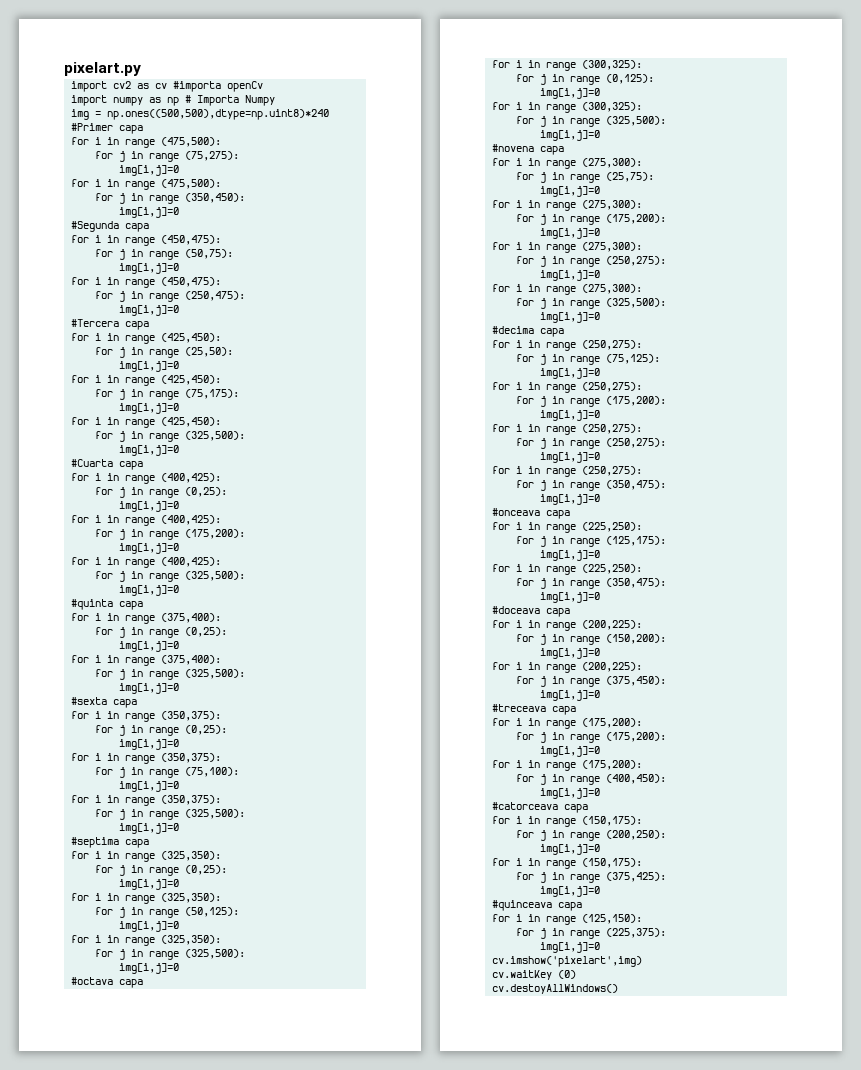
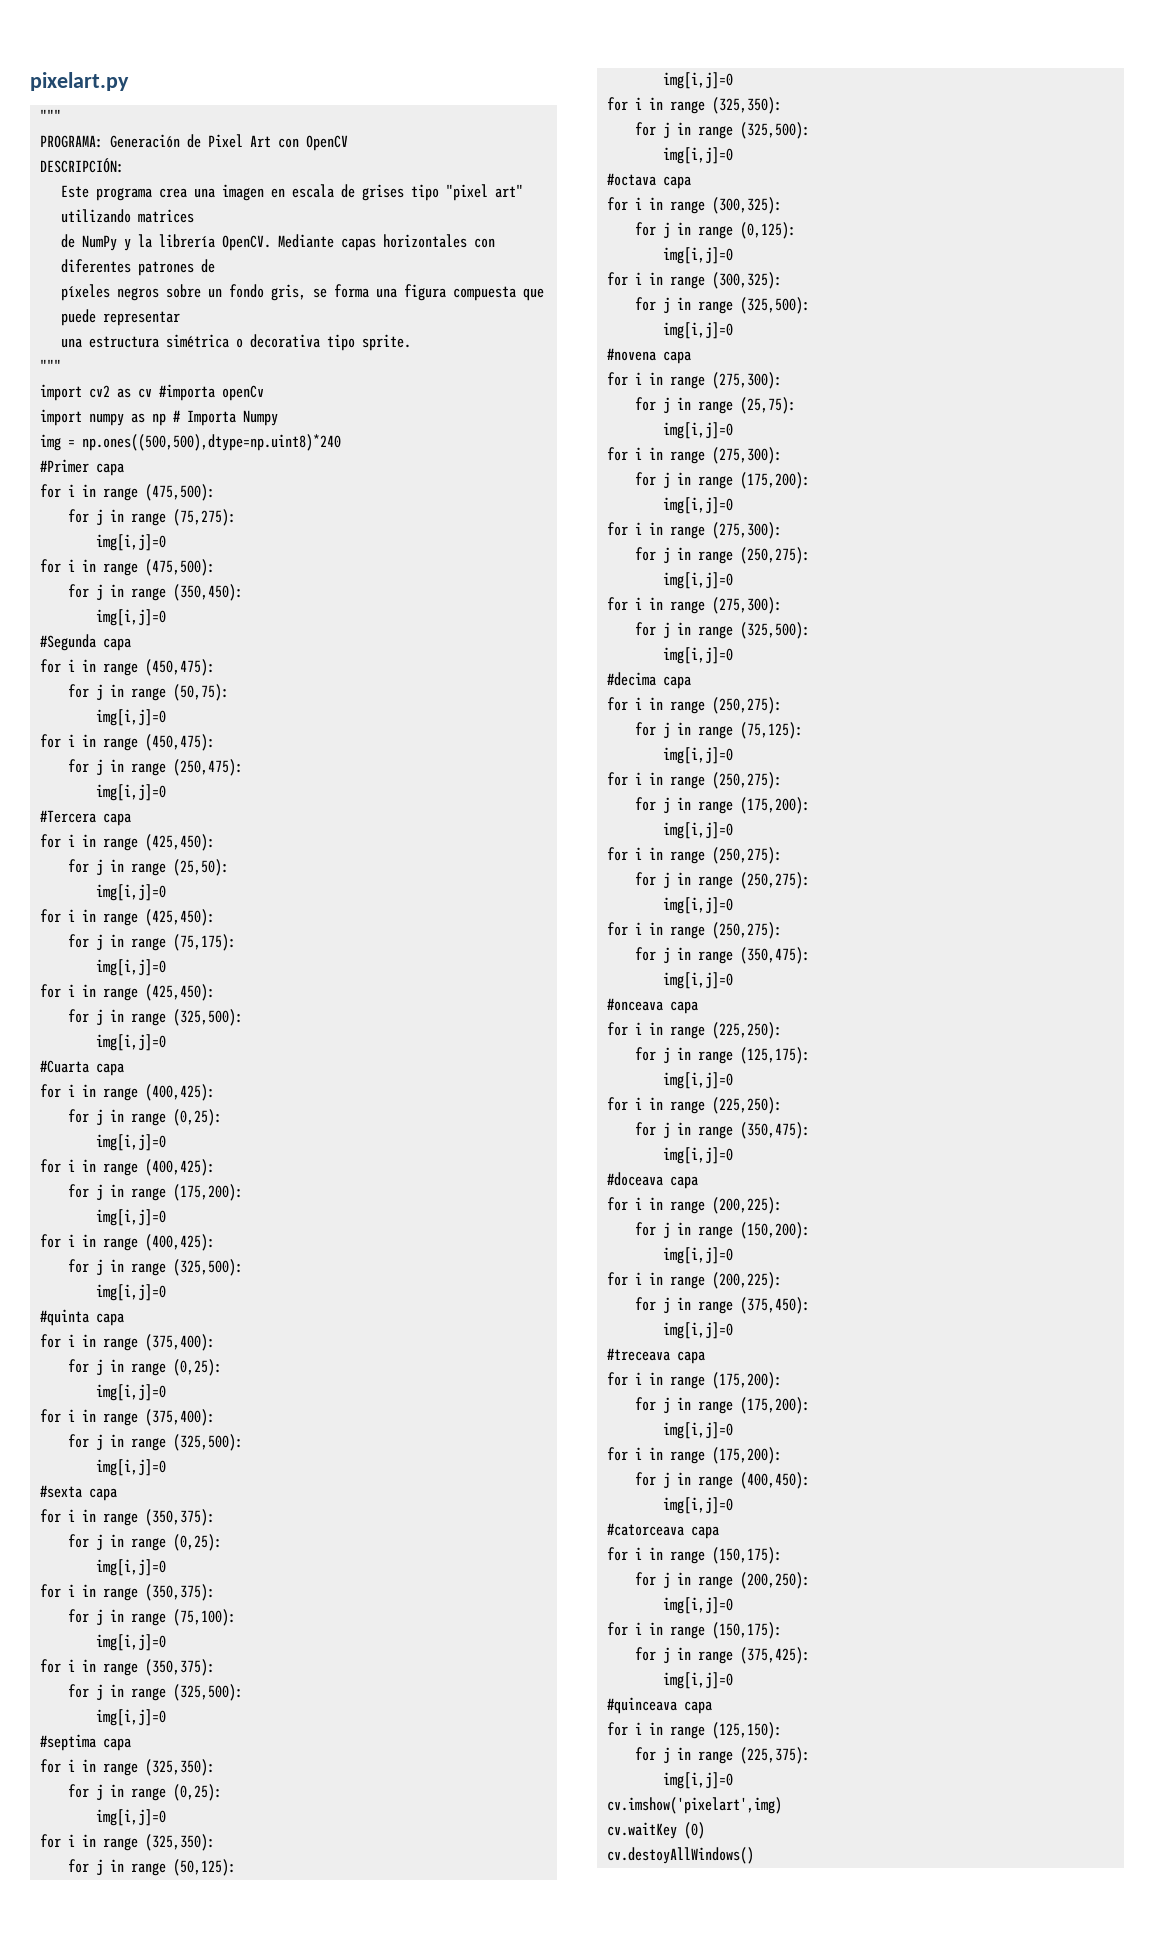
  pixelart.py
+ """
+ PROGRAMA: Generación de Pixel Art con OpenCV
+ DESCRIPCIÓN:
+ Este programa crea una imagen en escala de grises tipo "pixel art" utilizando matrices
+ de NumPy y la librería OpenCV. Mediante capas horizontales con diferentes patrones de
+ píxeles negros sobre un fondo gris, se forma una figura compuesta que puede representar
+ una estructura simétrica o decorativa tipo sprite.
+ """

